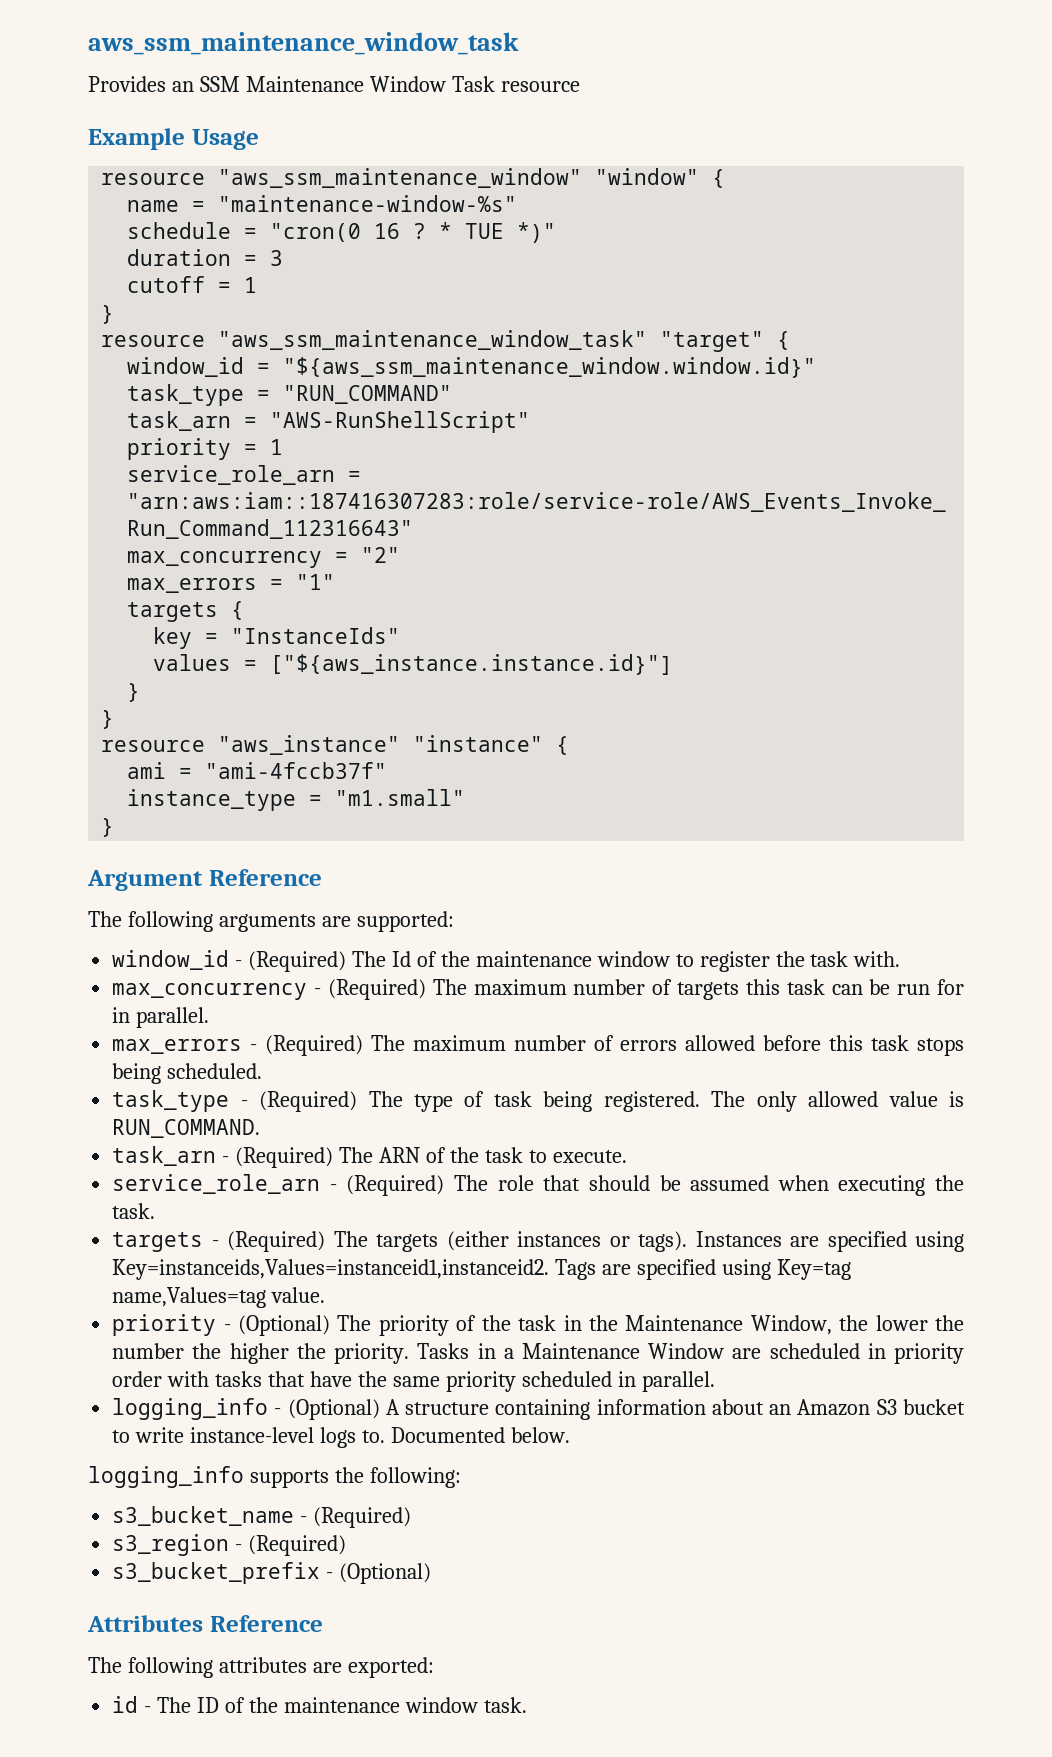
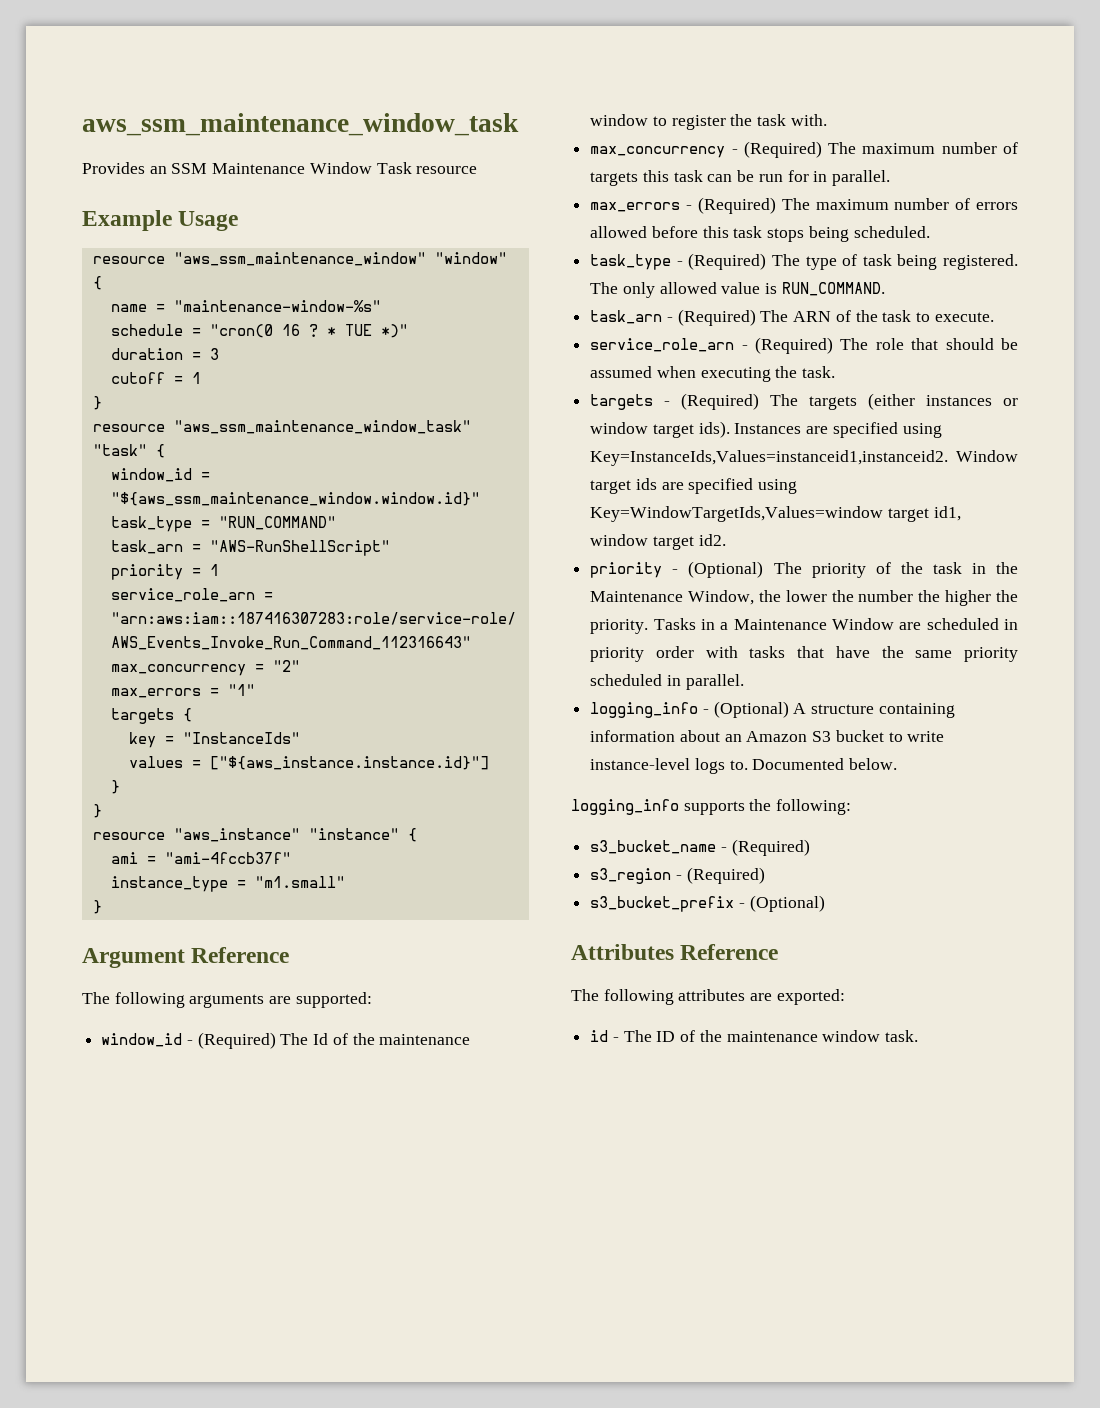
- resource "aws_ssm_maintenance_window_task" "target" {
+ resource "aws_ssm_maintenance_window_task" "task" {
- targets - (Required) The targets (either instances or tags).
+ targets - (Required) The targets (either instances or window target ids).
- Instances are specified using Key=instanceids,Values=instanceid1,instanceid2. Tags are specified using Key=tag name,Values=tag value.
+ Instances are specified using Key=InstanceIds,Values=instanceid1,instanceid2. Window target ids are specified using Key=WindowTargetIds,Values=window target id1, window target id2.

